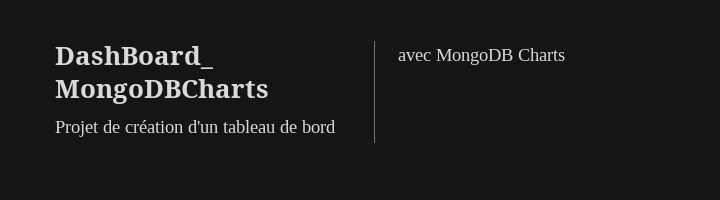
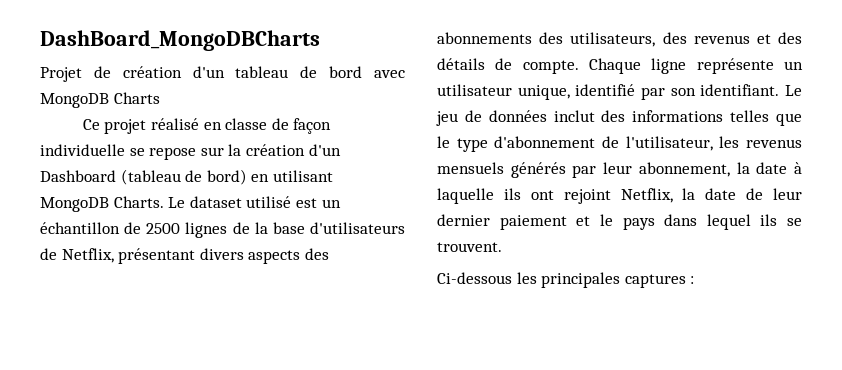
+ Ce projet réalisé en classe de façon individuelle se repose sur la création d'un Dashboard (tableau de bord) en utilisant MongoDB Charts. Le dataset utilisé est un échantillon de 2500 lignes de la base d'utilisateurs de Netflix, présentant divers aspects des abonnements des utilisateurs, des revenus et des détails de compte. Chaque ligne représente un utilisateur unique, identifié par son identifiant. Le jeu de données inclut des informations telles que le type d'abonnement de l'utilisateur, les revenus mensuels générés par leur abonnement, la date à laquelle ils ont rejoint Netflix, la date de leur dernier paiement et le pays dans lequel ils se trouvent.
+ Ci-dessous les principales captures :

